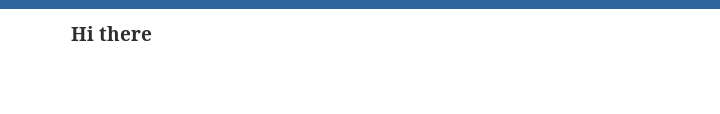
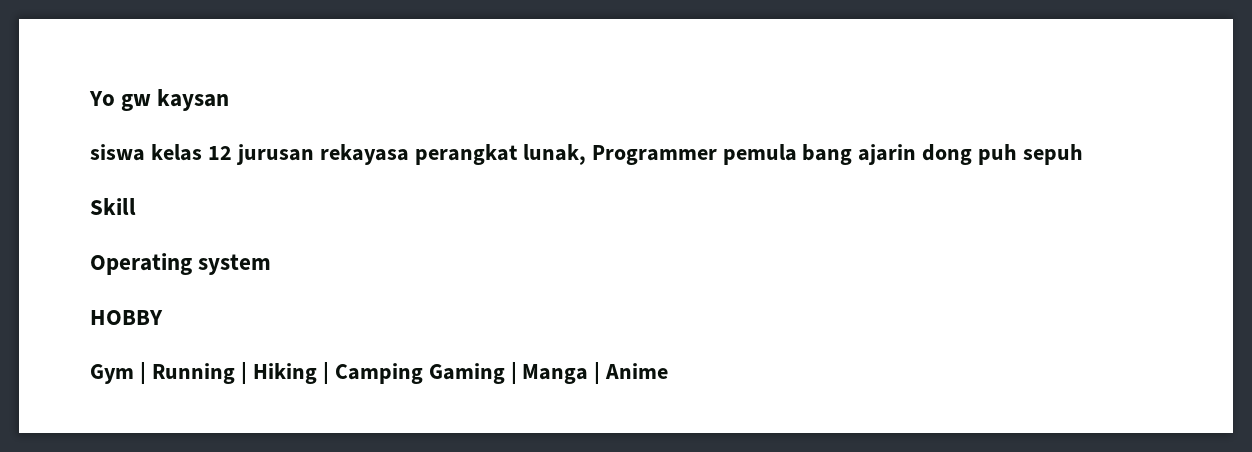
- Hi there
+ Yo gw kaysan
+ siswa kelas 12 jurusan rekayasa perangkat lunak, Programmer pemula bang ajarin dong puh sepuh
+ Skill
+ Operating system
+ HOBBY
+ Gym | Running | Hiking | Camping Gaming | Manga | Anime

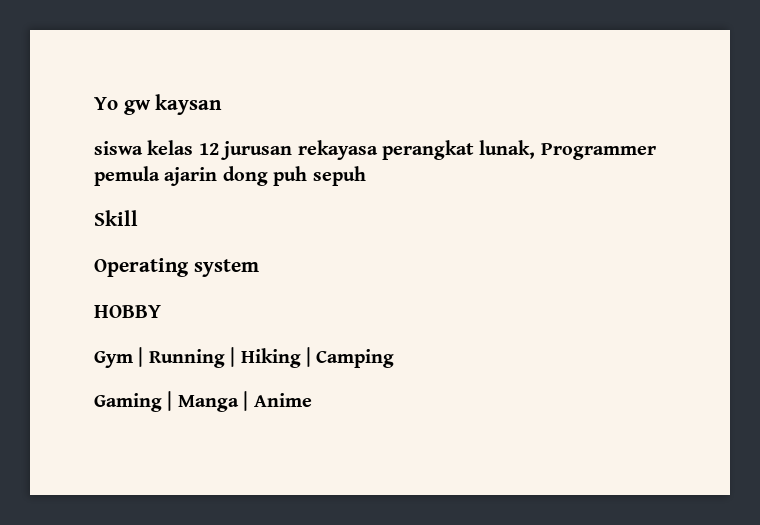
- siswa kelas 12 jurusan rekayasa perangkat lunak, Programmer pemula bang ajarin dong puh sepuh
+ siswa kelas 12 jurusan rekayasa perangkat lunak, Programmer pemula ajarin dong puh sepuh
- Gym | Running | Hiking | Camping Gaming | Manga | Anime
+ Gym | Running | Hiking | Camping
+ Gaming | Manga | Anime

